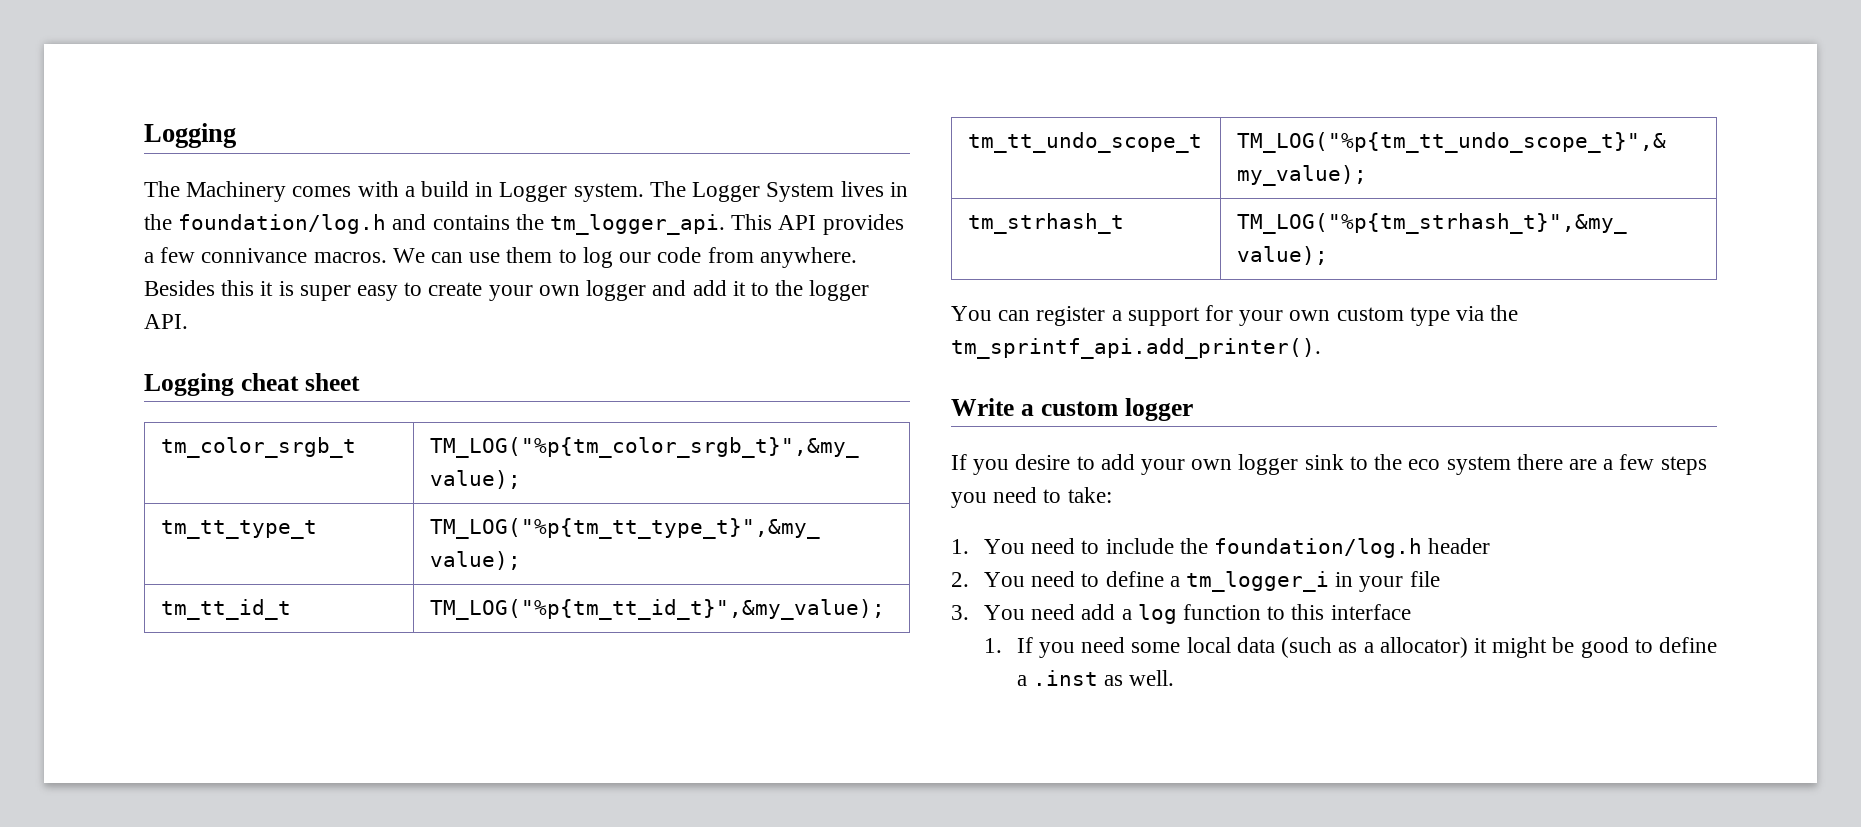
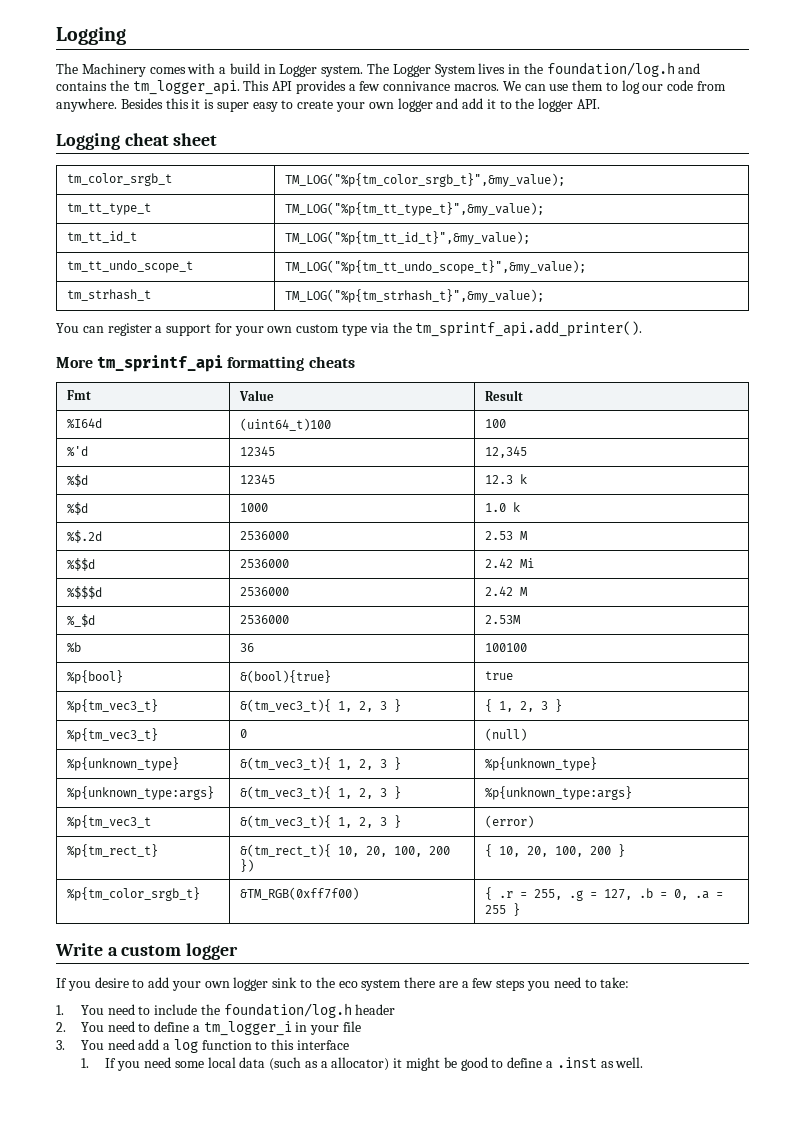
+ More tm_sprintf_api formatting cheats
+ Fmt | Value | Result
+ %I64d | (uint64_t)100 | 100
+ %'d | 12345 | 12,345
+ %$d | 12345 | 12.3 k
+ %$d | 1000 | 1.0 k
+ %$.2d | 2536000 | 2.53 M
+ %$$d | 2536000 | 2.42 Mi
+ %$$$d | 2536000 | 2.42 M
+ %_$d | 2536000 | 2.53M
+ %b | 36 | 100100
+ %p{bool} | &(bool){true} | true
+ %p{tm_vec3_t} | &(tm_vec3_t){ 1, 2, 3 } | { 1, 2, 3 }
+ %p{tm_vec3_t} | 0 | (null)
+ %p{unknown_type} | &(tm_vec3_t){ 1, 2, 3 } | %p{unknown_type}
+ %p{unknown_type:args} | &(tm_vec3_t){ 1, 2, 3 } | %p{unknown_type:args}
+ %p{tm_vec3_t | &(tm_vec3_t){ 1, 2, 3 } | (error)
+ %p{tm_rect_t} | &(tm_rect_t){ 10, 20, 100, 200 }) | { 10, 20, 100, 200 }
+ %p{tm_color_srgb_t} | &TM_RGB(0xff7f00) | { .r = 255, .g = 127, .b = 0, .a = 255 }

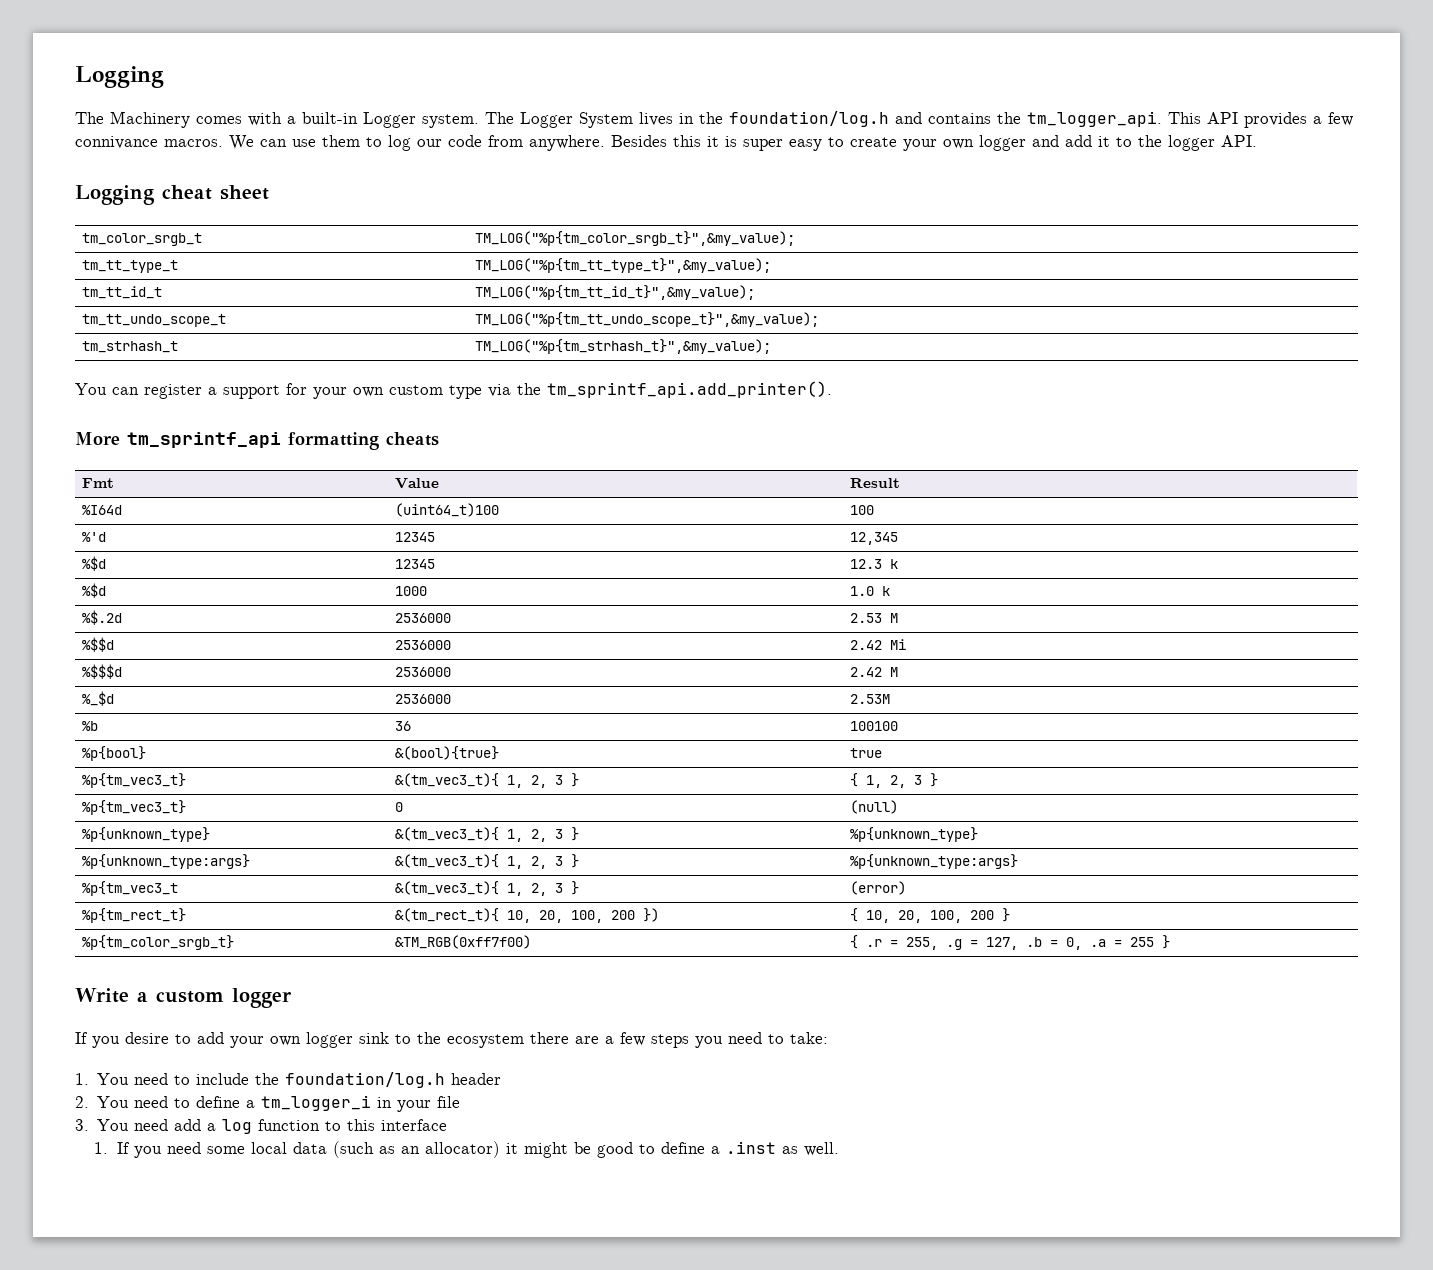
- The Machinery comes with a build in Logger system.
+ The Machinery comes with a built-in Logger system.
- If you desire to add your own logger sink to the eco system there are a few steps you need to take:
+ If you desire to add your own logger sink to the ecosystem there are a few steps you need to take:
- 1. If you need some local data (such as a allocator) it might be good to define a .inst as well.
+ 1. If you need some local data (such as an allocator) it might be good to define a .inst as well.

